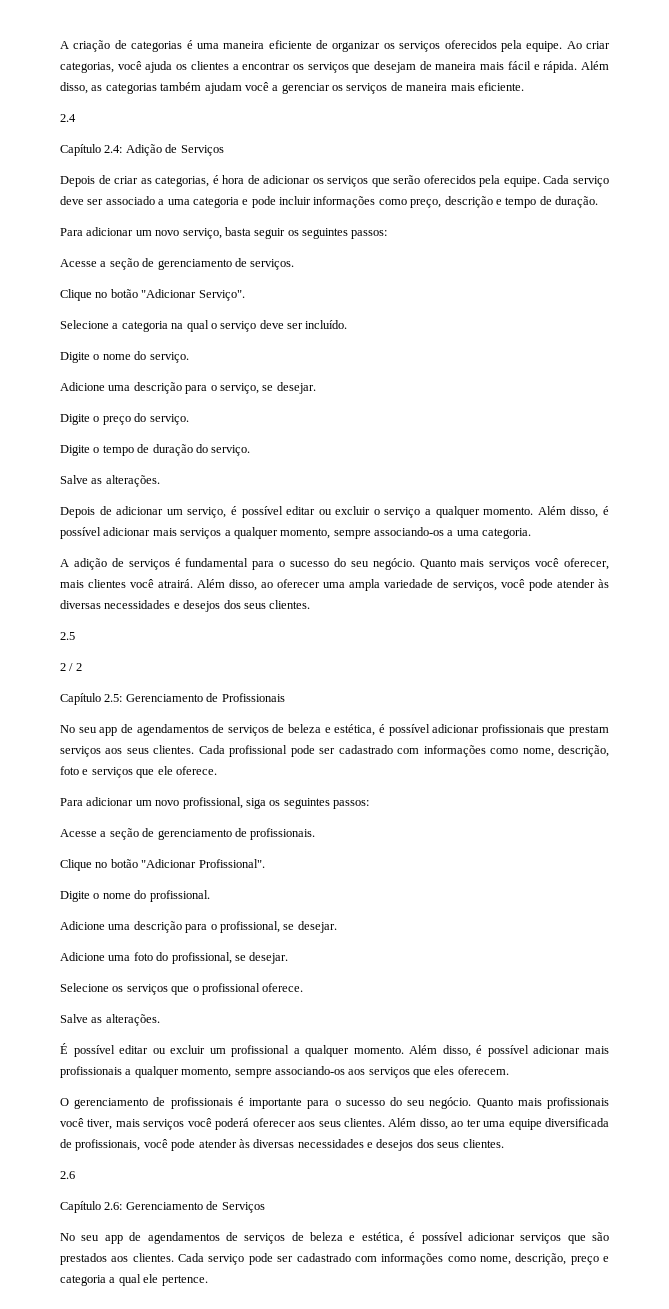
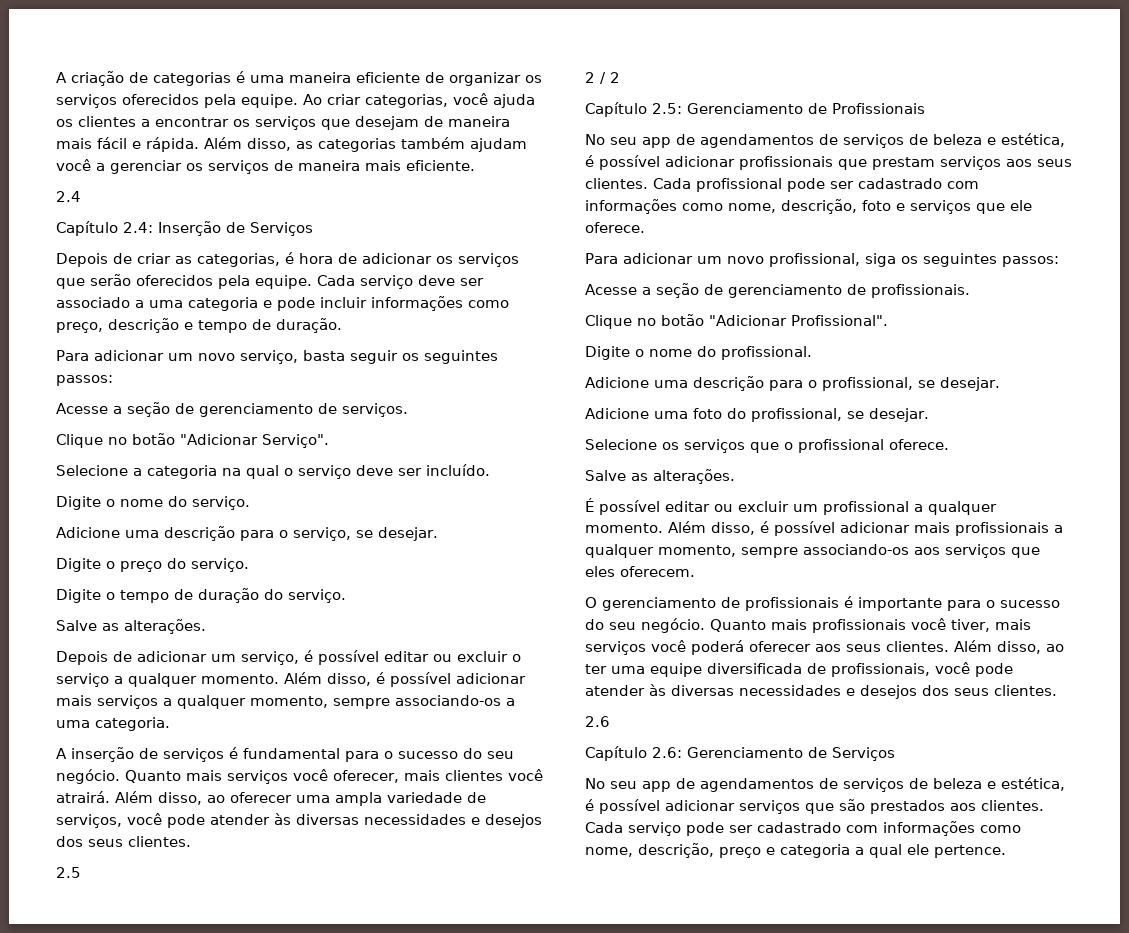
- Capítulo 2.4: Adição de Serviços
+ Capítulo 2.4: Inserção de Serviços
- A adição de serviços é fundamental para o sucesso do seu negócio.
+ A inserção de serviços é fundamental para o sucesso do seu negócio.

